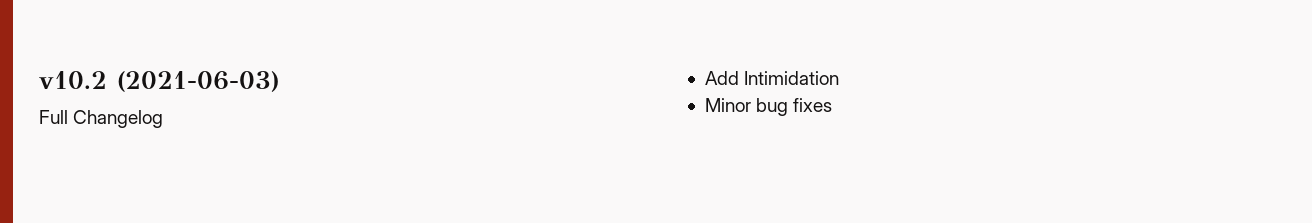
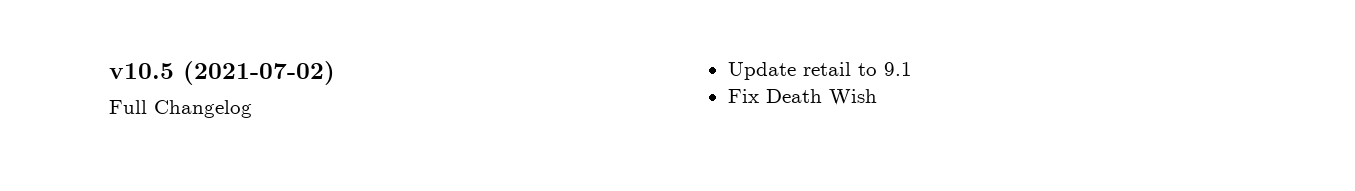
- v10.2 (2021-06-03)
+ v10.5 (2021-07-02)
- Add Intimidation
- Minor bug fixes
+ Update retail to 9.1
+ Fix Death Wish

